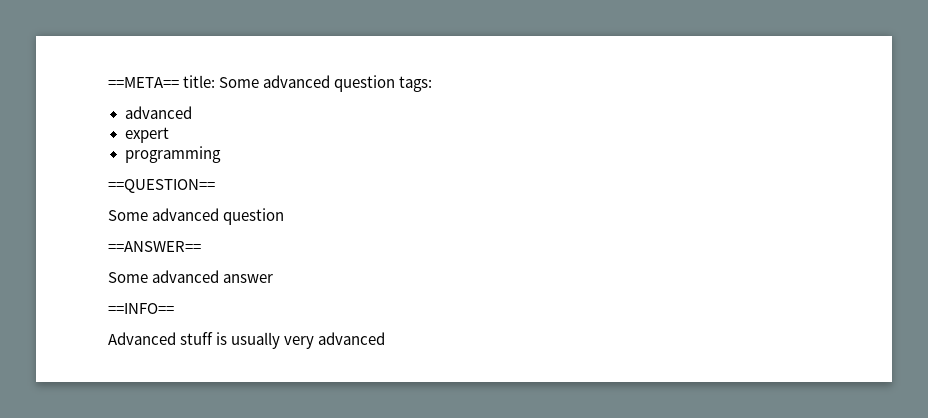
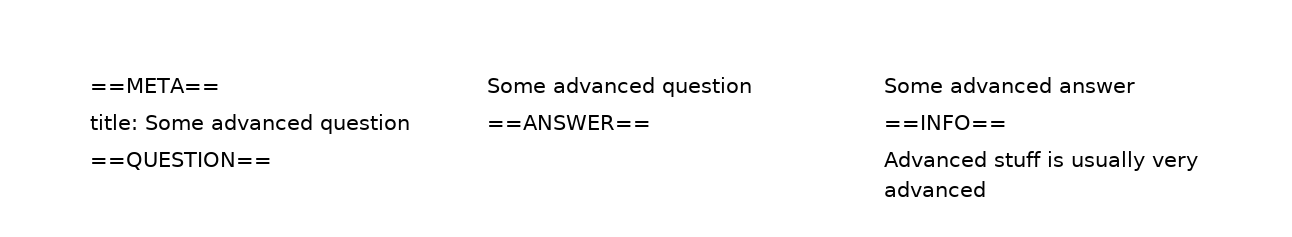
- ==META== title: Some advanced question tags:
- advanced
- expert
- programming
+ ==META==
+ title: Some advanced question

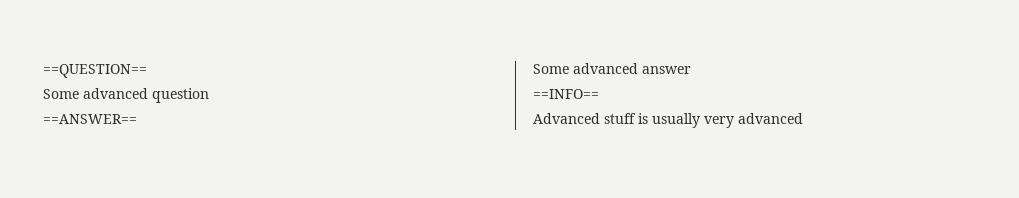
- ==META==
- title: Some advanced question

